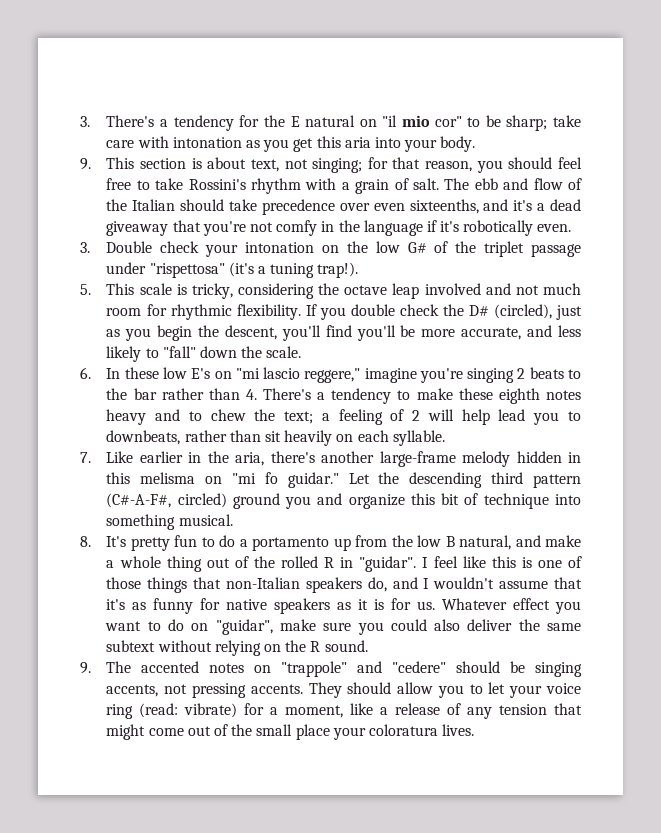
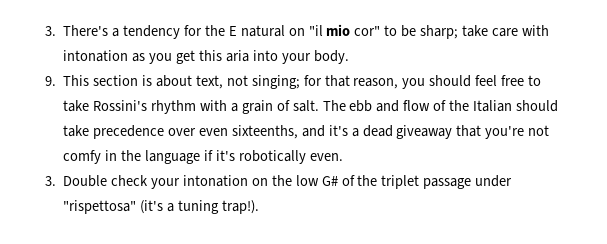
- 5. This scale is tricky, considering the octave leap involved and not much room for rhythmic flexibility. If you double check the D# (circled), just as you begin the descent, you'll find you'll be more accurate, and less likely to "fall" down the scale.
- 6. In these low E's on "mi lascio reggere," imagine you're singing 2 beats to the bar rather than 4. There's a tendency to make these eighth notes heavy and to chew the text; a feeling of 2 will help lead you to downbeats, rather than sit heavily on each syllable.
- 7. Like earlier in the aria, there's another large-frame melody hidden in this melisma on "mi fo guidar." Let the descending third pattern (C#-A-F#, circled) ground you and organize this bit of technique into something musical.
- 8. It's pretty fun to do a portamento up from the low B natural, and make a whole thing out of the rolled R in "guidar". I feel like this is one of those things that non-Italian speakers do, and I wouldn't assume that it's as funny for native speakers as it is for us. Whatever effect you want to do on "guidar", make sure you could also deliver the same subtext without relying on the R sound.
- 9. The accented notes on "trappole" and "cedere" should be singing accents, not pressing accents. They should allow you to let your voice ring (read: vibrate) for a moment, like a release of any tension that might come out of the small place your coloratura lives.

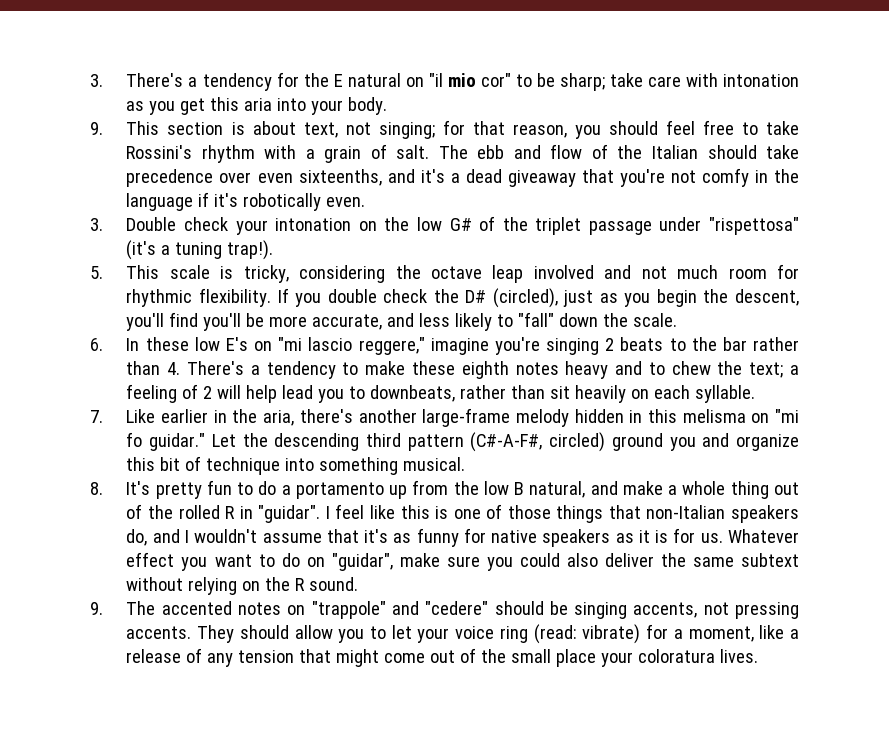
+ 5. This scale is tricky, considering the octave leap involved and not much room for rhythmic flexibility. If you double check the D# (circled), just as you begin the descent, you'll find you'll be more accurate, and less likely to "fall" down the scale.
+ 6. In these low E's on "mi lascio reggere," imagine you're singing 2 beats to the bar rather than 4. There's a tendency to make these eighth notes heavy and to chew the text; a feeling of 2 will help lead you to downbeats, rather than sit heavily on each syllable.
+ 7. Like earlier in the aria, there's another large-frame melody hidden in this melisma on "mi fo guidar." Let the descending third pattern (C#-A-F#, circled) ground you and organize this bit of technique into something musical.
+ 8. It's pretty fun to do a portamento up from the low B natural, and make a whole thing out of the rolled R in "guidar". I feel like this is one of those things that non-Italian speakers do, and I wouldn't assume that it's as funny for native speakers as it is for us. Whatever effect you want to do on "guidar", make sure you could also deliver the same subtext without relying on the R sound.
+ 9. The accented notes on "trappole" and "cedere" should be singing accents, not pressing accents. They should allow you to let your voice ring (read: vibrate) for a moment, like a release of any tension that might come out of the small place your coloratura lives.

